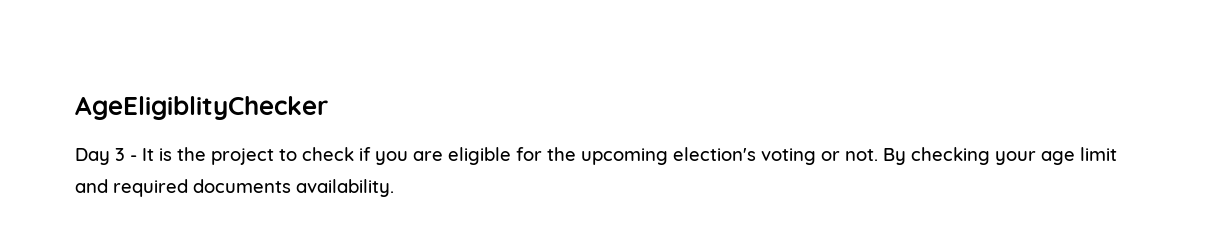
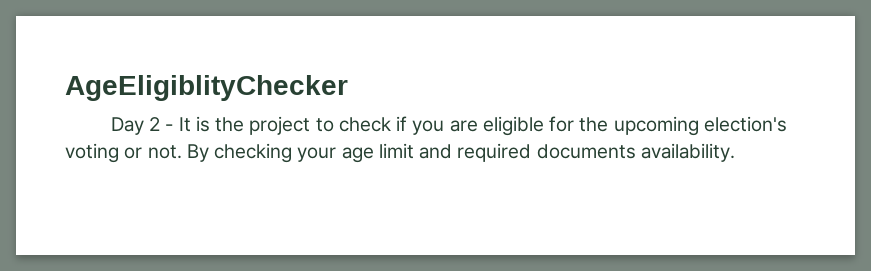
- Day 3 - It is the project to check if you are eligible for the upcoming election's voting or not.
+ Day 2 - It is the project to check if you are eligible for the upcoming election's voting or not.

